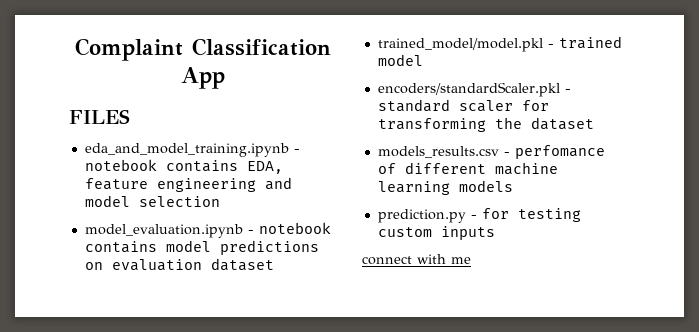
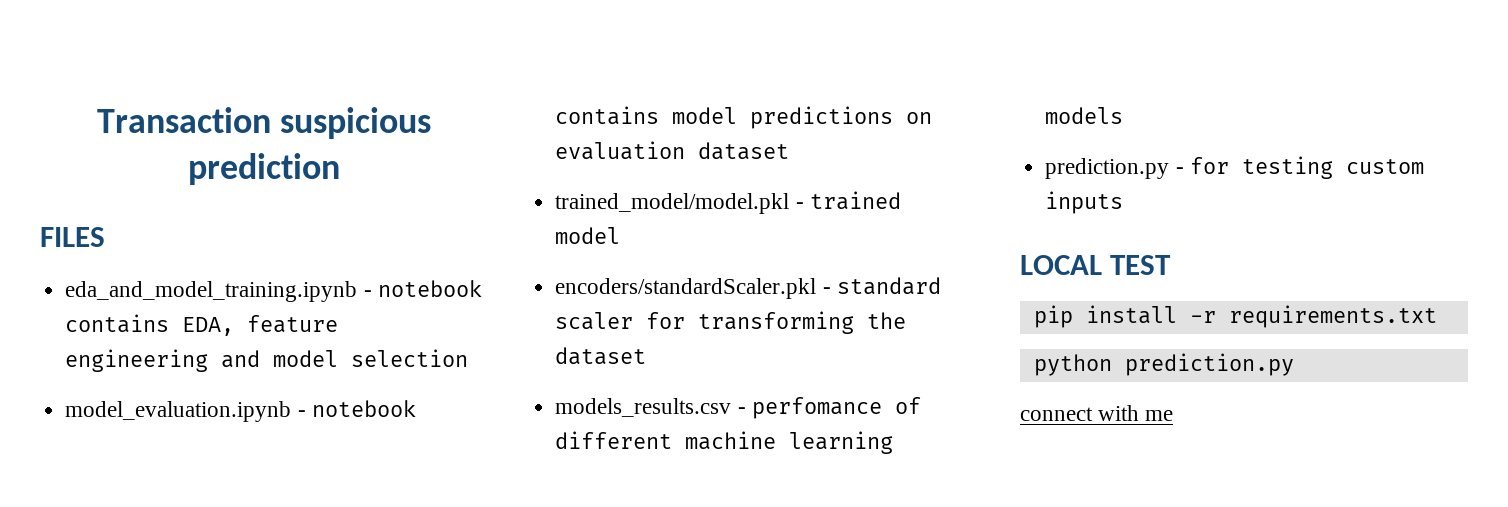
- Complaint Classification App
+ Transaction suspicious prediction
+ LOCAL TEST
+ pip install -r requirements.txt
+ python prediction.py

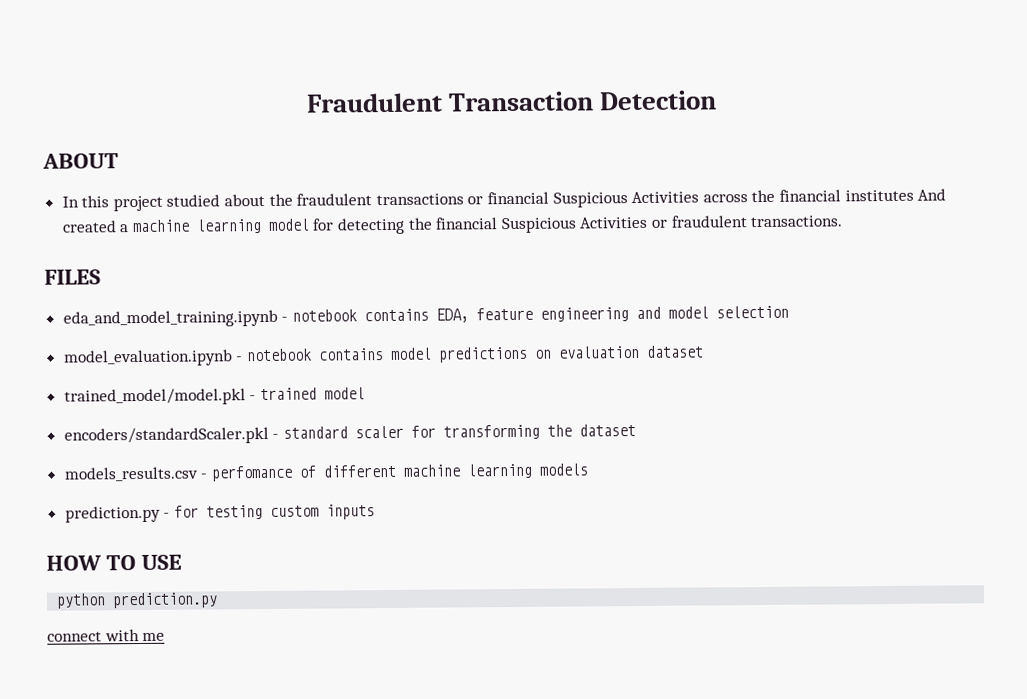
- Transaction suspicious prediction
+ Fraudulent Transaction Detection
+ ABOUT
+ In this project studied about the fraudulent transactions or financial Suspicious Activities across the financial institutes And created a machine learning model for detecting the financial Suspicious Activities or fraudulent transactions.
- LOCAL TEST
- pip install -r requirements.txt
+ HOW TO USE

